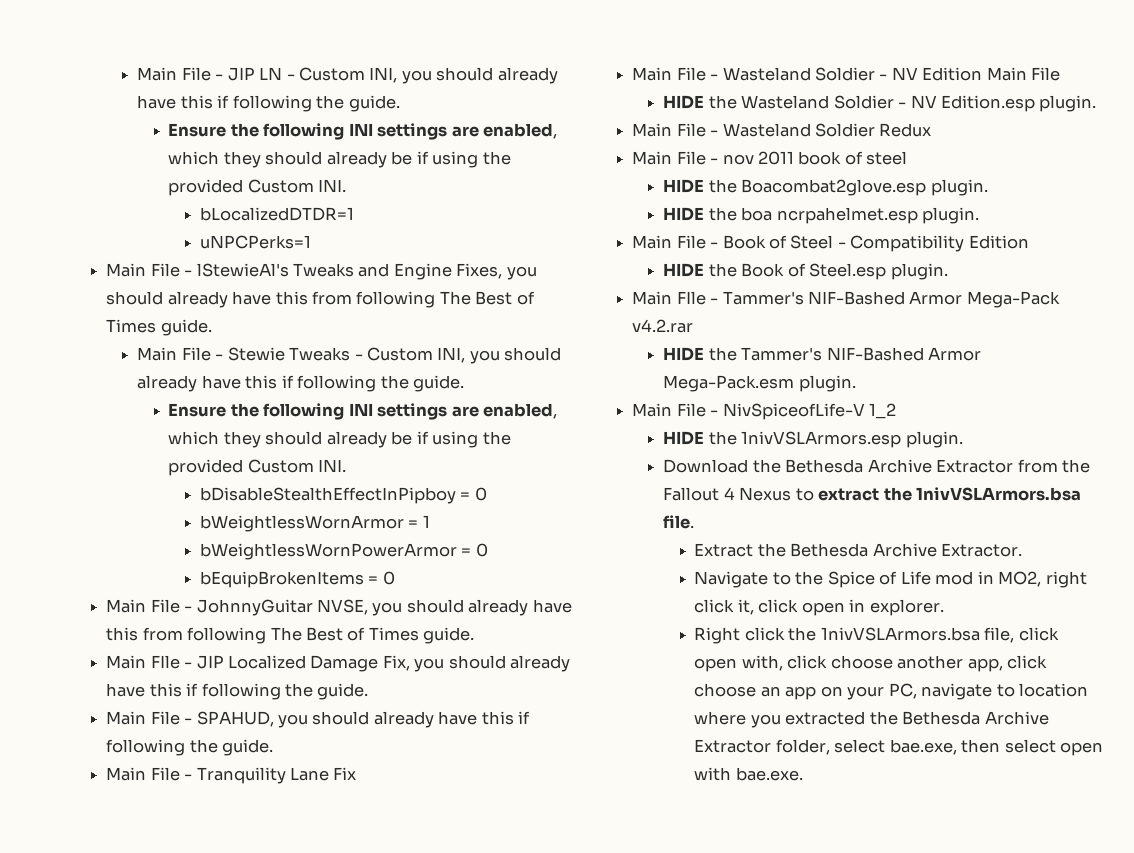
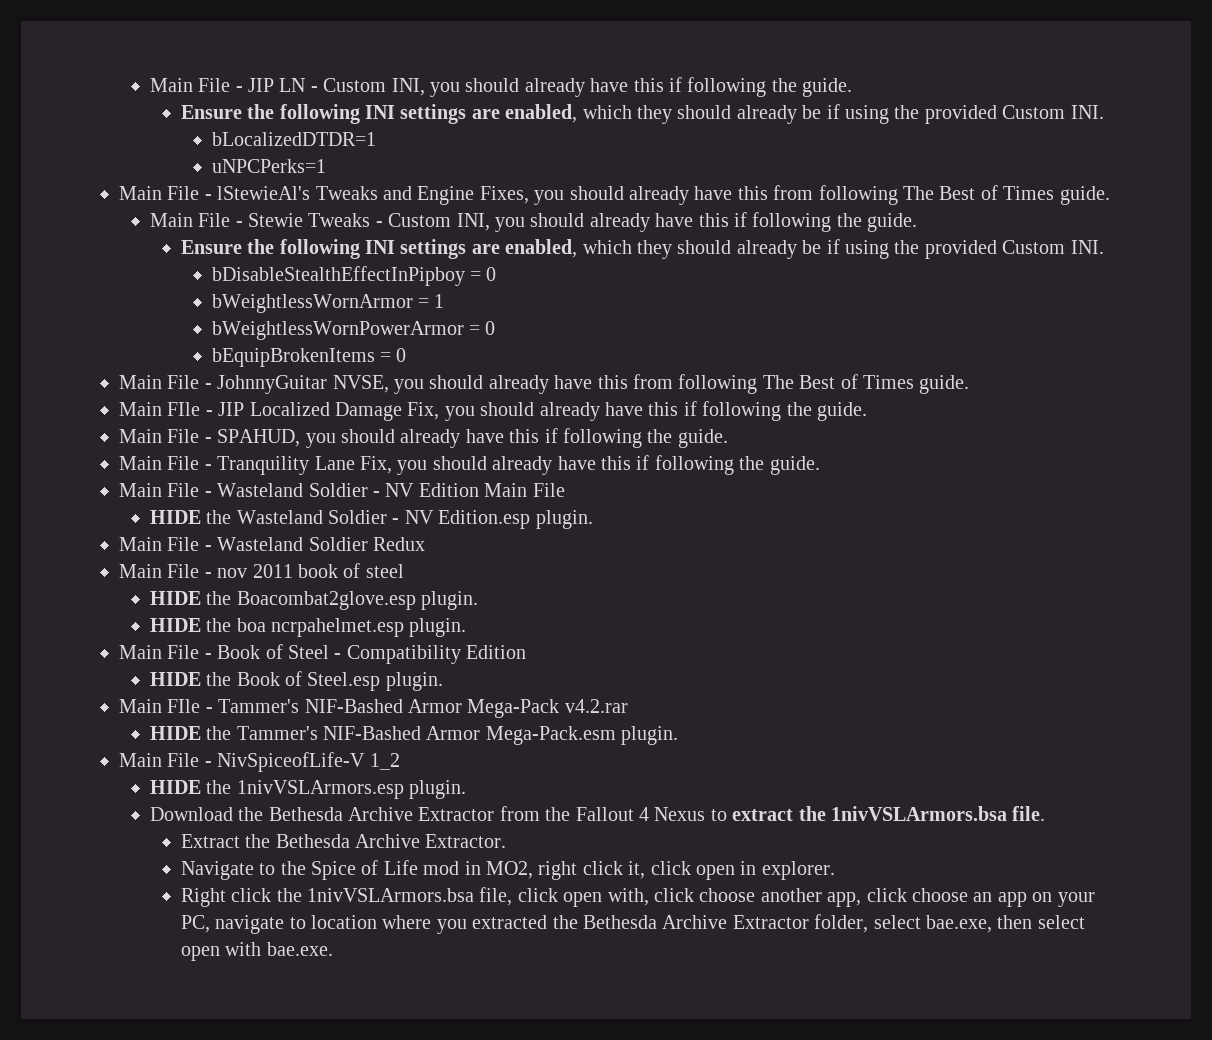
- Main File - Tranquility Lane Fix
+ Main File - Tranquility Lane Fix, you should already have this if following the guide.

